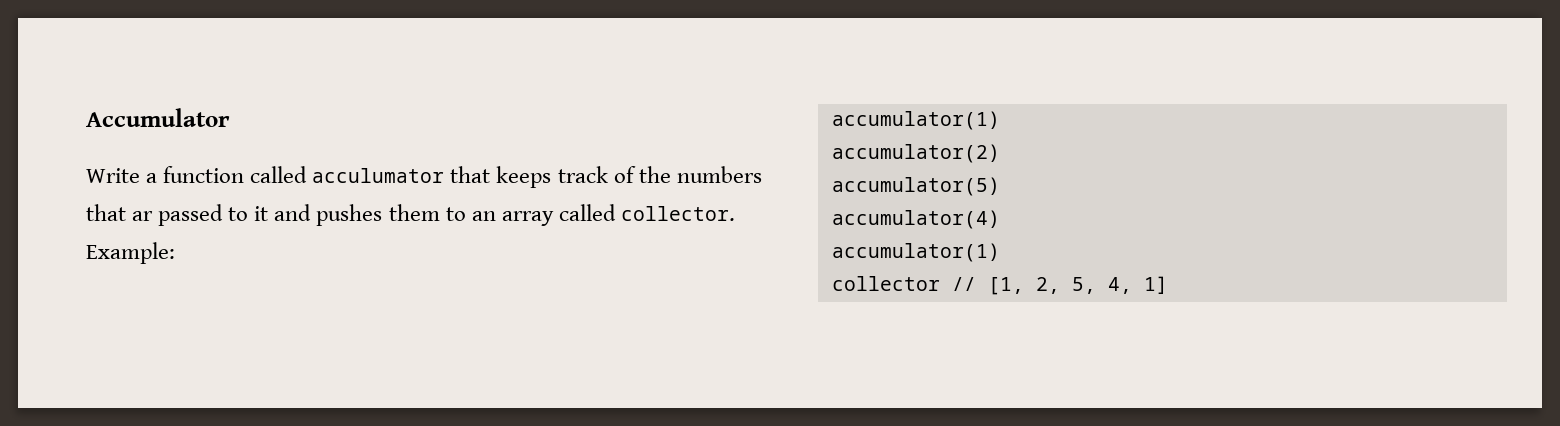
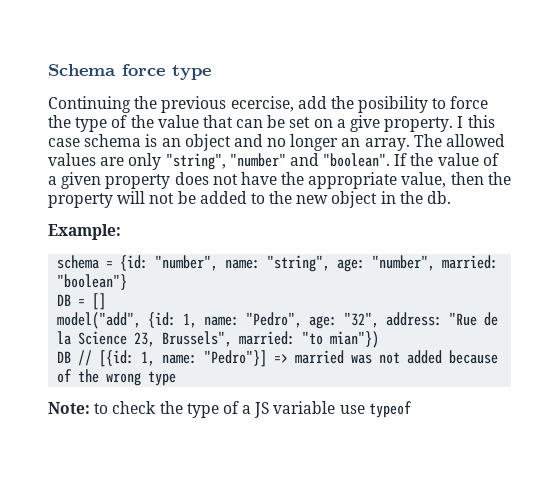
- Accumulator
- Write a function called acculumator that keeps track of the numbers that ar passed to it and pushes them to an array called collector. Example:
- accumulator(1)
- accumulator(2)
- accumulator(5)
- accumulator(4)
- accumulator(1)
- collector // [1, 2, 5, 4, 1]
+ Schema force type
+ Continuing the previous ecercise, add the posibility to force the type of the value that can be set on a give property. I this case schema is an object and no longer an array. The allowed values are only "string", "number" and "boolean". If the value of a given property does not have the appropriate value, then the property will not be added to the new object in the db.
+ Example:
+ schema = {id: "number", name: "string", age: "number", married: "boolean"}
+ DB = []
+ model("add", {id: 1, name: "Pedro", age: "32", address: "Rue de la Science 23, Brussels", married: "to mian"})
+ DB // [{id: 1, name: "Pedro"}] => married was not added because of the wrong type
+ Note: to check the type of a JS variable use typeof

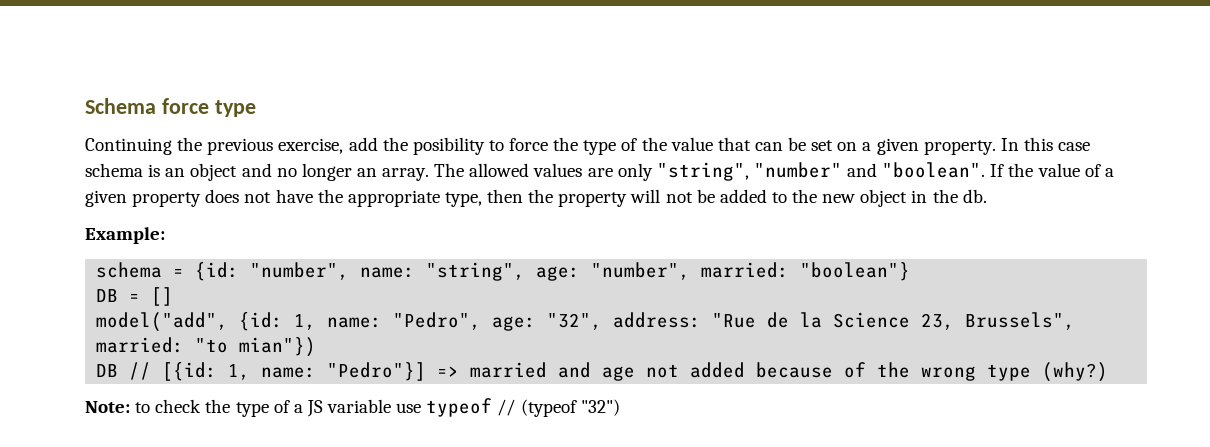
- Continuing the previous ecercise, add the posibility to force the type of the value that can be set on a give property. I this case schema is an object and no longer an array.
+ Continuing the previous exercise, add the posibility to force the type of the value that can be set on a given property. In this case schema is an object and no longer an array.
- If the value of a given property does not have the appropriate value, then the property will not be added to the new object in the db.
+ If the value of a given property does not have the appropriate type, then the property will not be added to the new object in the db.
- DB // [{id: 1, name: "Pedro"}] => married was not added because of the wrong type
+ DB // [{id: 1, name: "Pedro"}] => married and age not added because of the wrong type (why?)
- Note: to check the type of a JS variable use typeof
+ Note: to check the type of a JS variable use typeof // (typeof "32")

